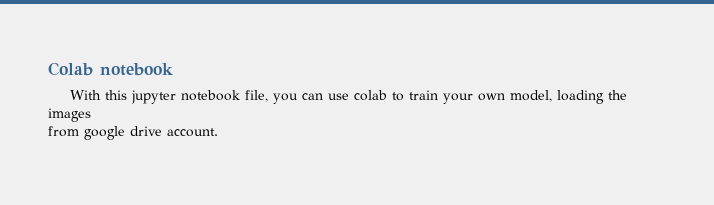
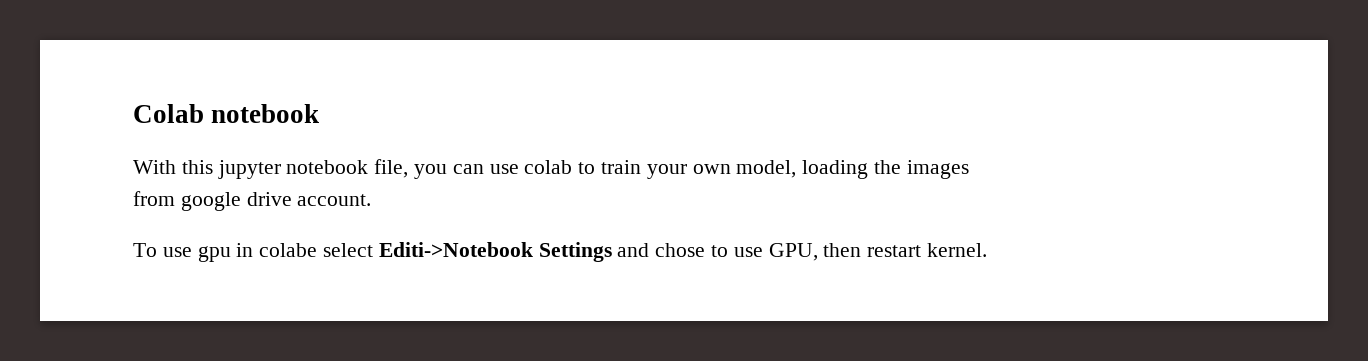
+ To use gpu in colabe select Editi->Notebook Settings and chose to use GPU, then restart kernel.

